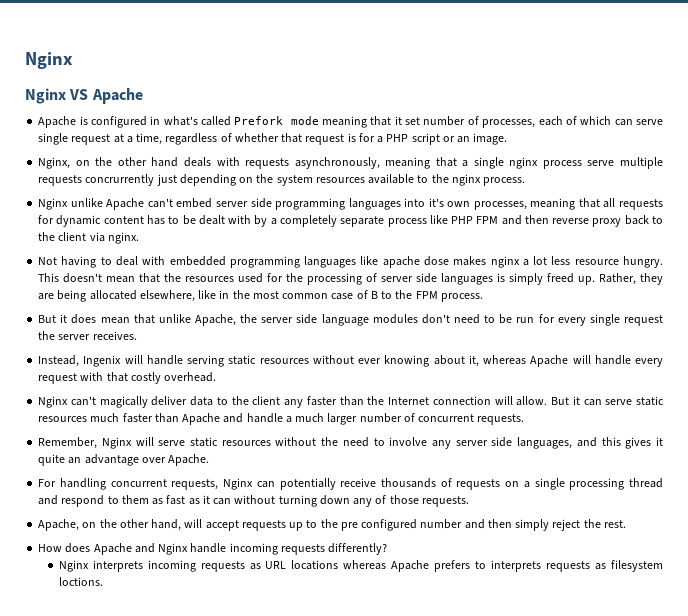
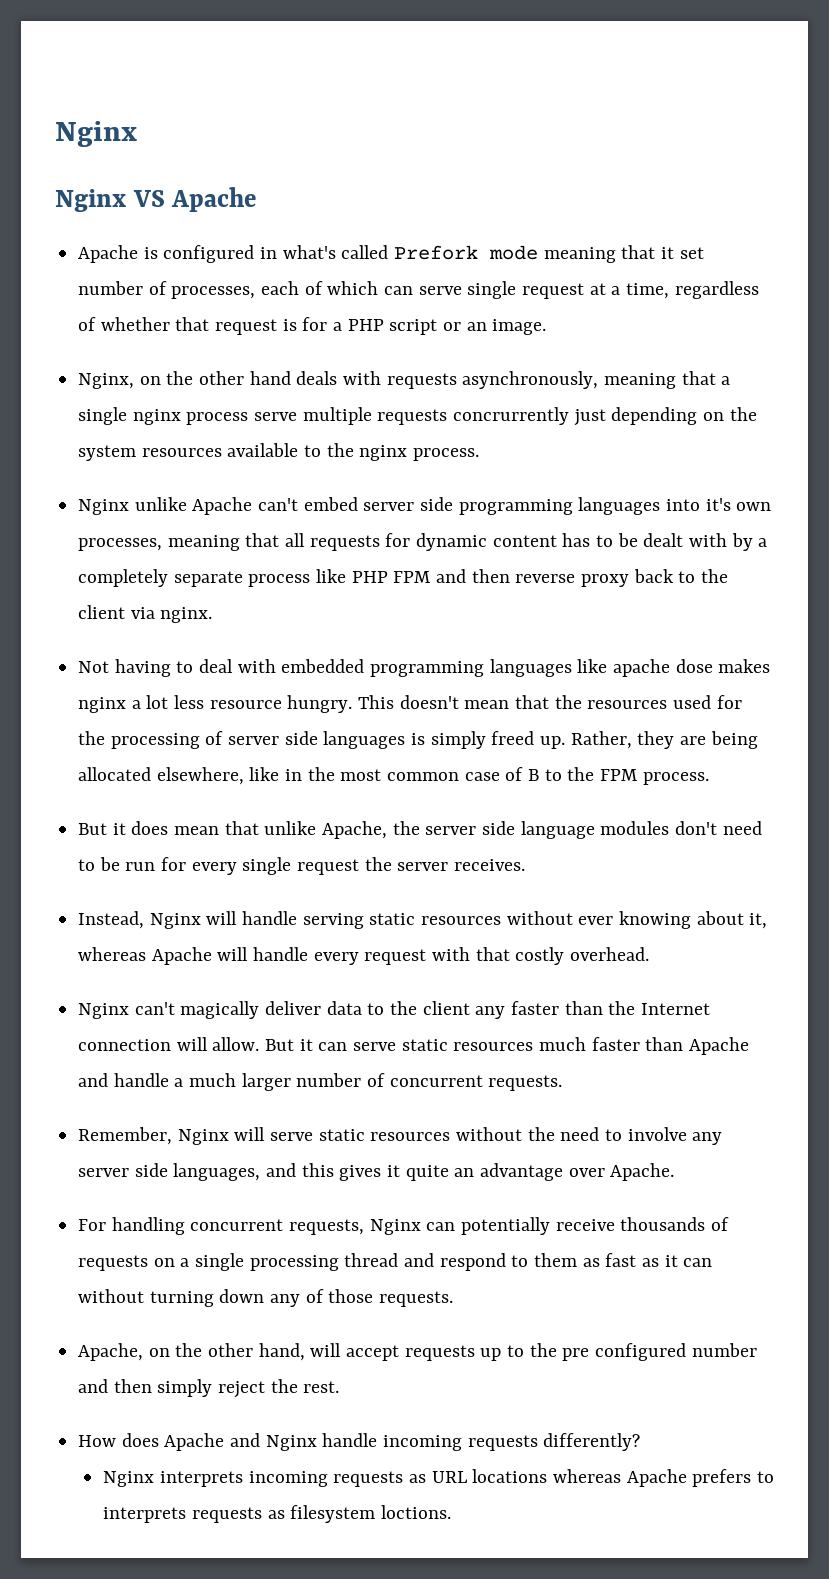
- Instead, Ingenix will handle serving static resources without ever knowing about it, whereas Apache will handle every request with that costly overhead.
+ Instead, Nginx will handle serving static resources without ever knowing about it, whereas Apache will handle every request with that costly overhead.

